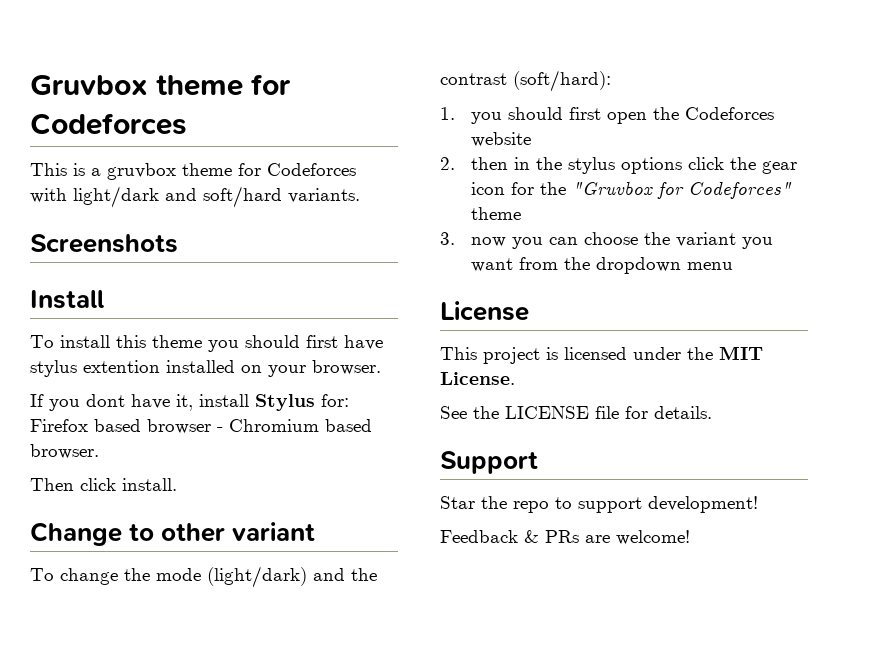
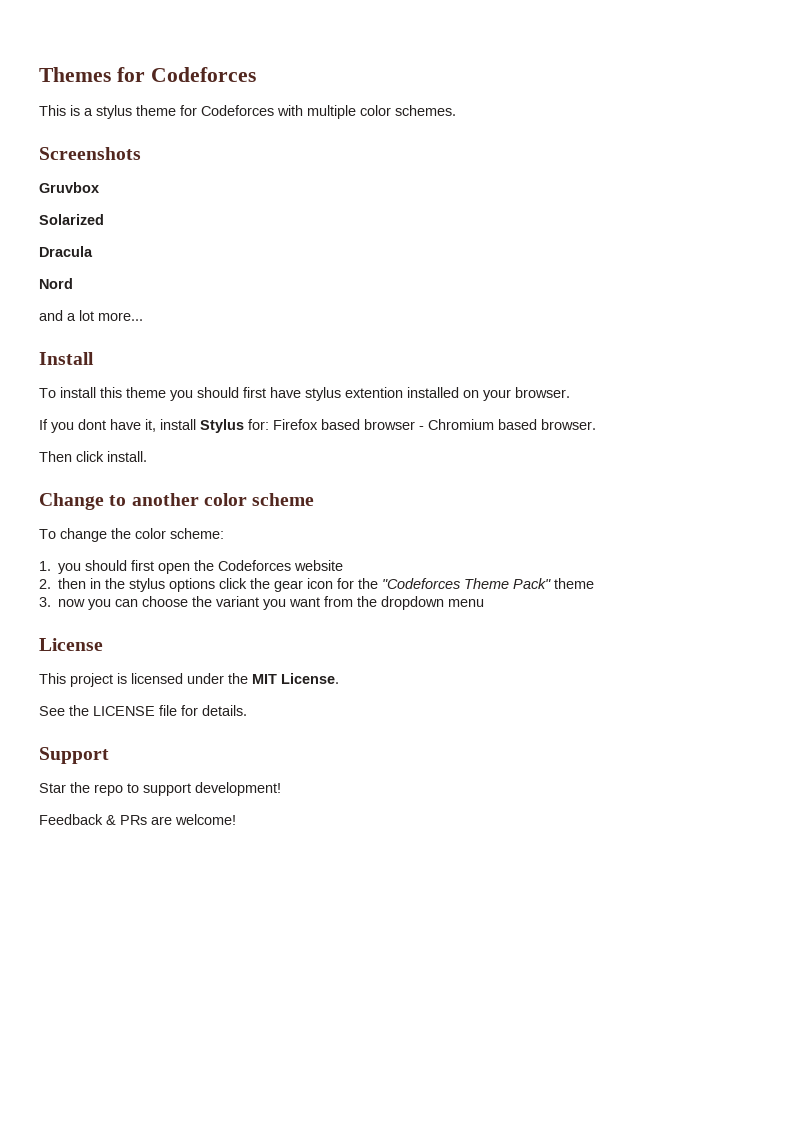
- Gruvbox theme for Codeforces
+ Themes for Codeforces
- This is a gruvbox theme for Codeforces with light/dark and soft/hard variants.
+ This is a stylus theme for Codeforces with multiple color schemes.
  Screenshots
+ Gruvbox
+ Solarized
+ Dracula
+ Nord
+ and a lot more...
- Change to other variant
+ Change to another color scheme
- To change the mode (light/dark) and the contrast (soft/hard):
+ To change the color scheme:
- 2. then in the stylus options click the gear icon for the "Gruvbox for Codeforces" theme
+ 2. then in the stylus options click the gear icon for the "Codeforces Theme Pack" theme

